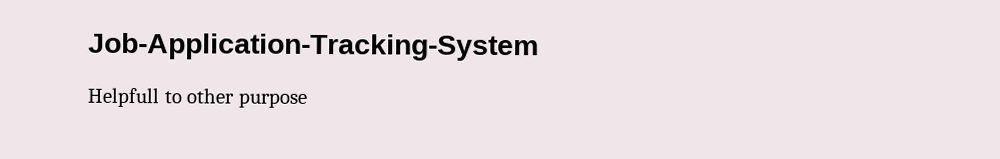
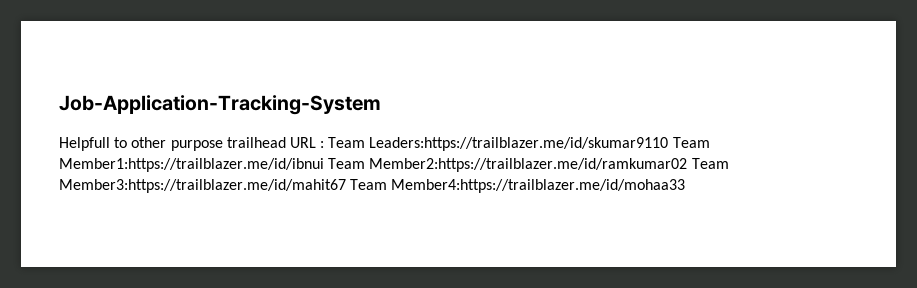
- Helpfull to other purpose
+ Helpfull to other purpose trailhead URL : Team Leaders:https://trailblazer.me/id/skumar9110 Team Member1:https://trailblazer.me/id/ibnui Team Member2:https://trailblazer.me/id/ramkumar02 Team Member3:https://trailblazer.me/id/mahit67 Team Member4:https://trailblazer.me/id/mohaa33

